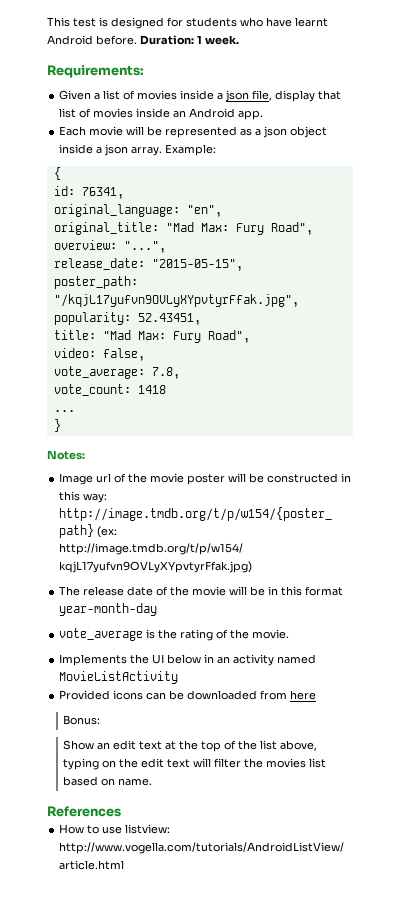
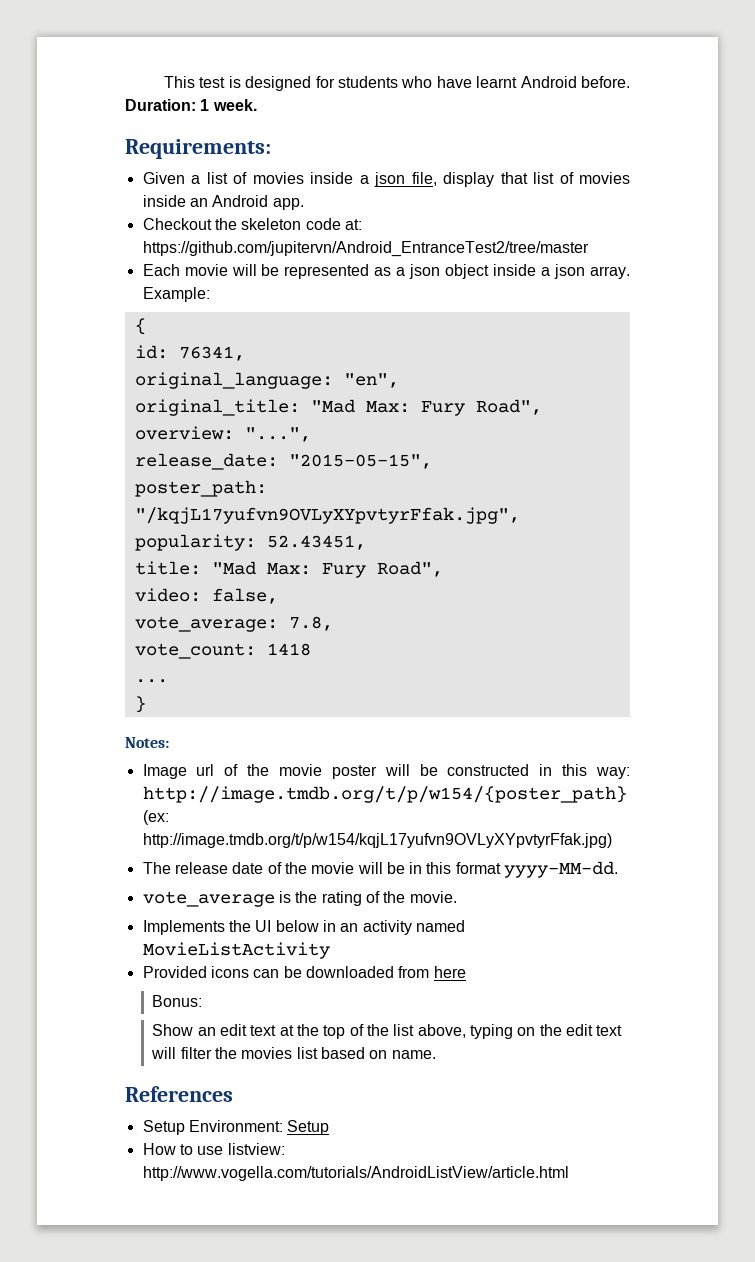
+ Checkout the skeleton code at: https://github.com/jupitervn/Android_EntranceTest2/tree/master
- The release date of the movie will be in this format year-month-day
+ The release date of the movie will be in this format yyyy-MM-dd.
+ Setup Environment: Setup

